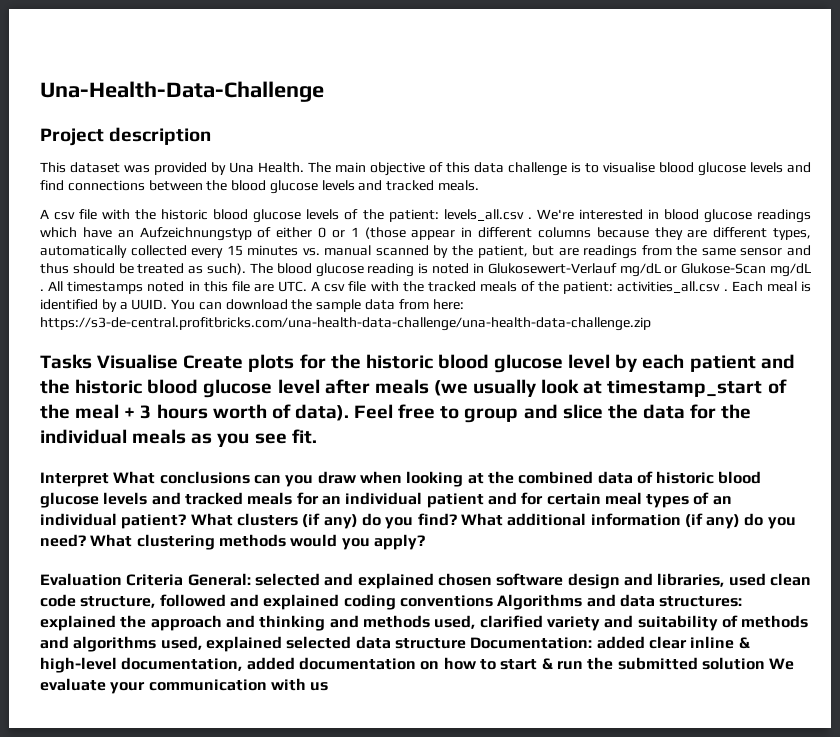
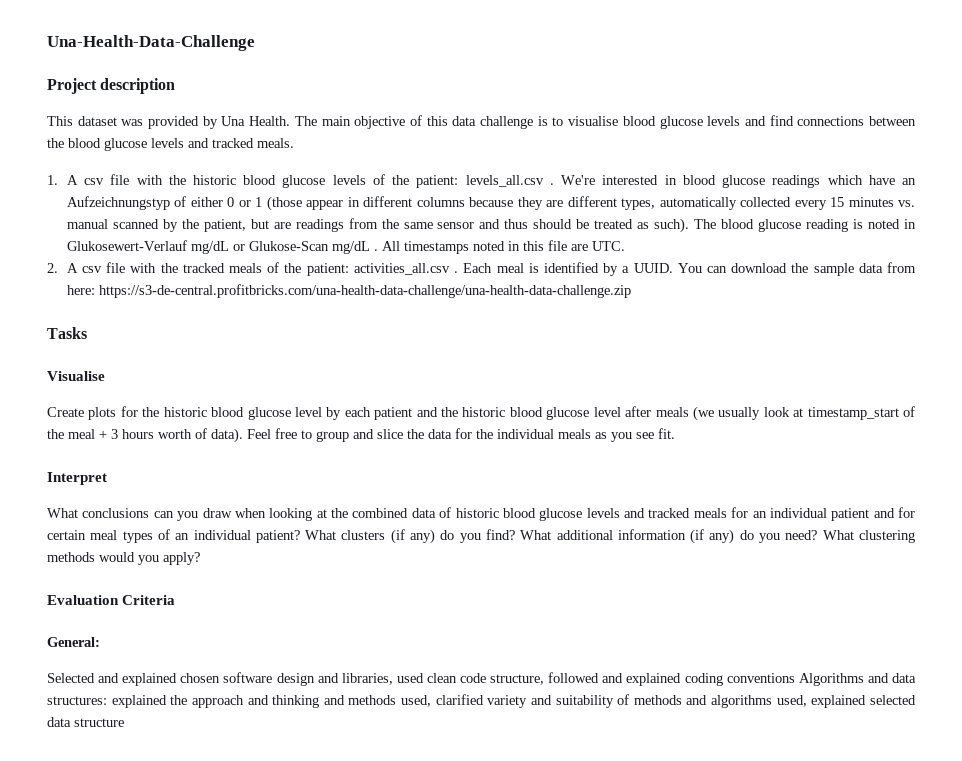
- A csv file with the historic blood glucose levels of the patient: levels_all.csv .
+ 1. A csv file with the historic blood glucose levels of the patient: levels_all.csv .
- All timestamps noted in this file are UTC. A csv file with the tracked meals of the patient: activities_all.csv .
+ All timestamps noted in this file are UTC.
+ 2. A csv file with the tracked meals of the patient: activities_all.csv .
- Tasks Visualise Create plots for the historic blood glucose level by each patient and the historic blood glucose level after meals (we usually look at timestamp_start of the meal + 3 hours worth of data).
+ Tasks
+ Visualise
+ Create plots for the historic blood glucose level by each patient and the historic blood glucose level after meals (we usually look at timestamp_start of the meal + 3 hours worth of data).
- Interpret What conclusions can you draw when looking at the combined data of historic blood glucose levels and tracked meals for an individual patient and for certain meal types of an individual patient?
+ Interpret
+ What conclusions can you draw when looking at the combined data of historic blood glucose levels and tracked meals for an individual patient and for certain meal types of an individual patient?
- Evaluation Criteria General: selected and explained chosen software design and libraries, used clean code structure, followed and explained coding conventions Algorithms and data structures: explained the approach and thinking and methods used, clarified variety and suitability of methods and algorithms used, explained selected data structure Documentation: added clear inline & high-level documentation, added documentation on how to start & run the submitted solution We evaluate your communication with us
+ Evaluation Criteria
+ General:
+ Selected and explained chosen software design and libraries, used clean code structure, followed and explained coding conventions Algorithms and data structures: explained the approach and thinking and methods used, clarified variety and suitability of methods and algorithms used, explained selected data structure

